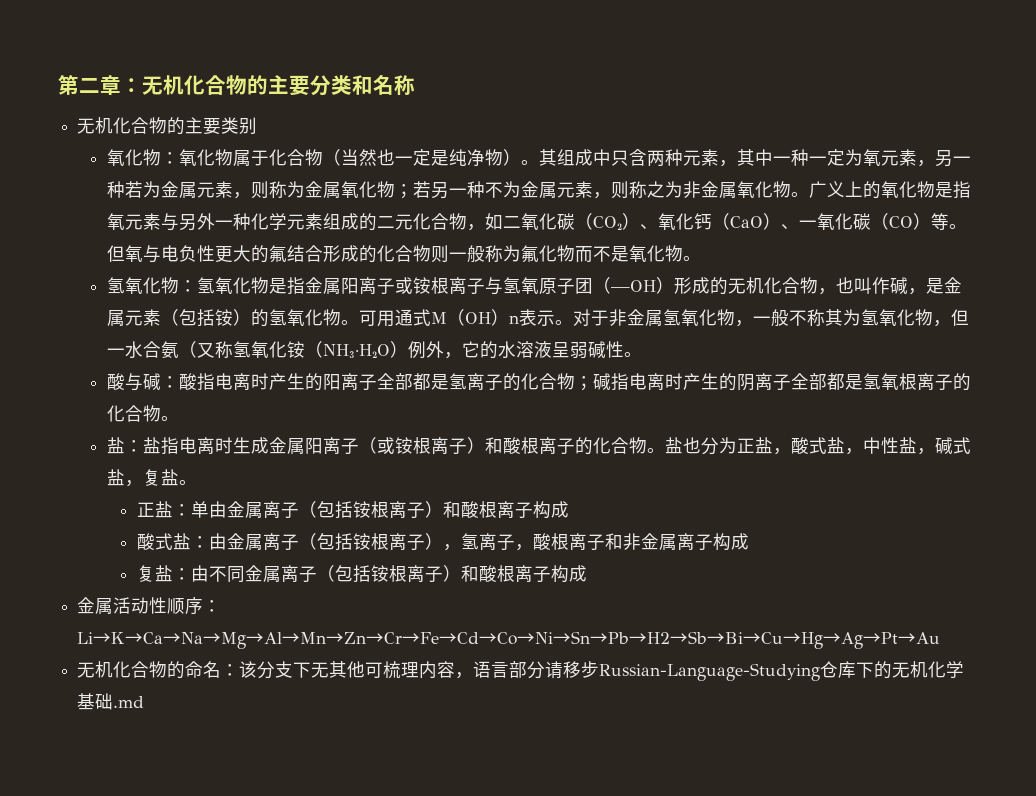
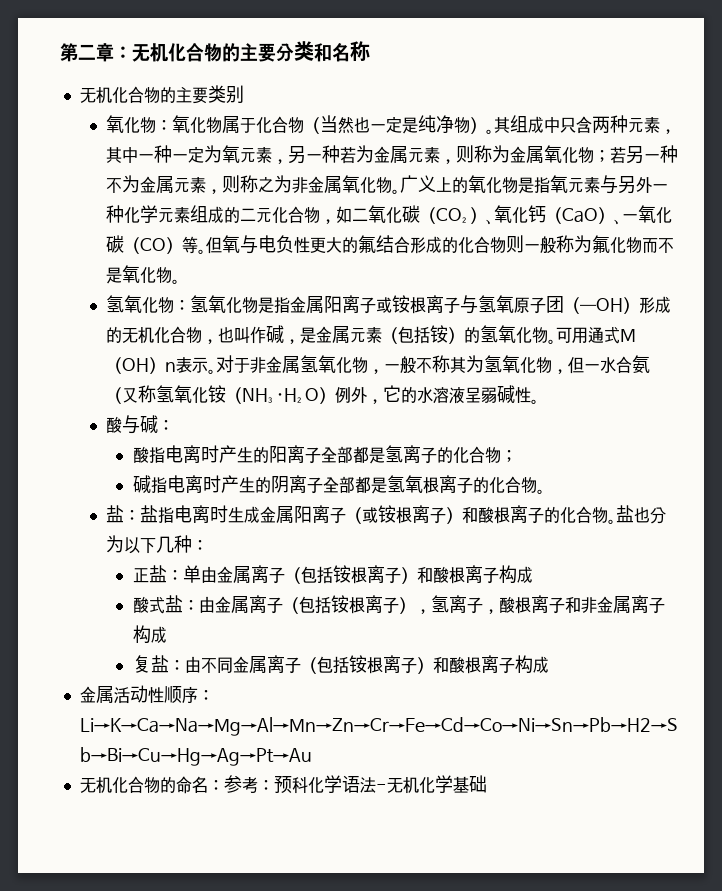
- 酸与碱：酸指电离时产生的阳离子全部都是氢离子的化合物；碱指电离时产生的阴离子全部都是氢氧根离子的化合物。
+ 酸与碱：
+ 酸指电离时产生的阳离子全部都是氢离子的化合物；
+ 碱指电离时产生的阴离子全部都是氢氧根离子的化合物。
- 盐也分为正盐，酸式盐，中性盐，碱式盐，复盐。
+ 盐也分为以下几种：
- 无机化合物的命名：该分支下无其他可梳理内容，语言部分请移步Russian-Language-Studying仓库下的无机化学基础.md
+ 无机化合物的命名：参考：预科化学语法-无机化学基础

